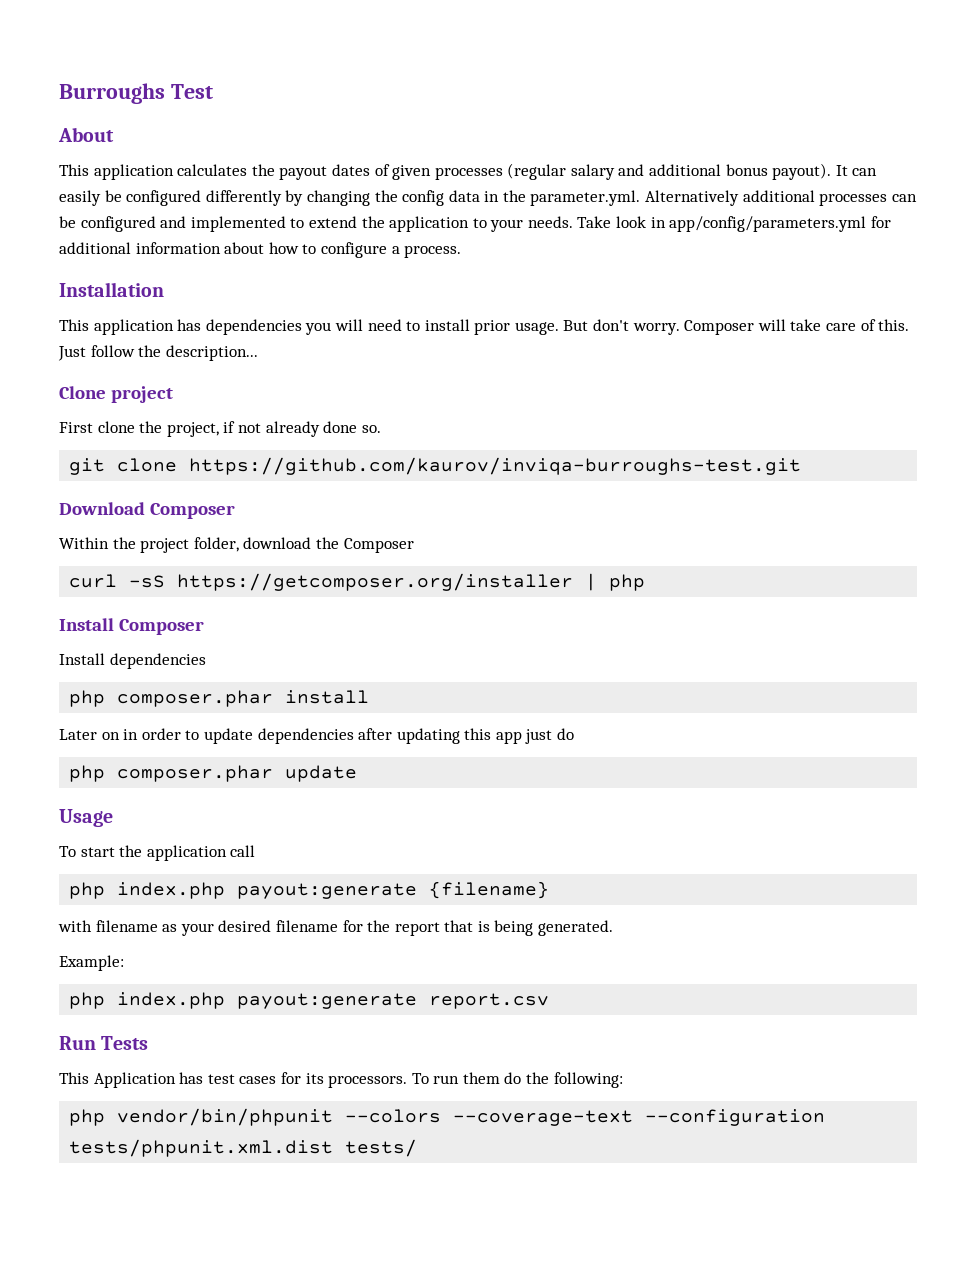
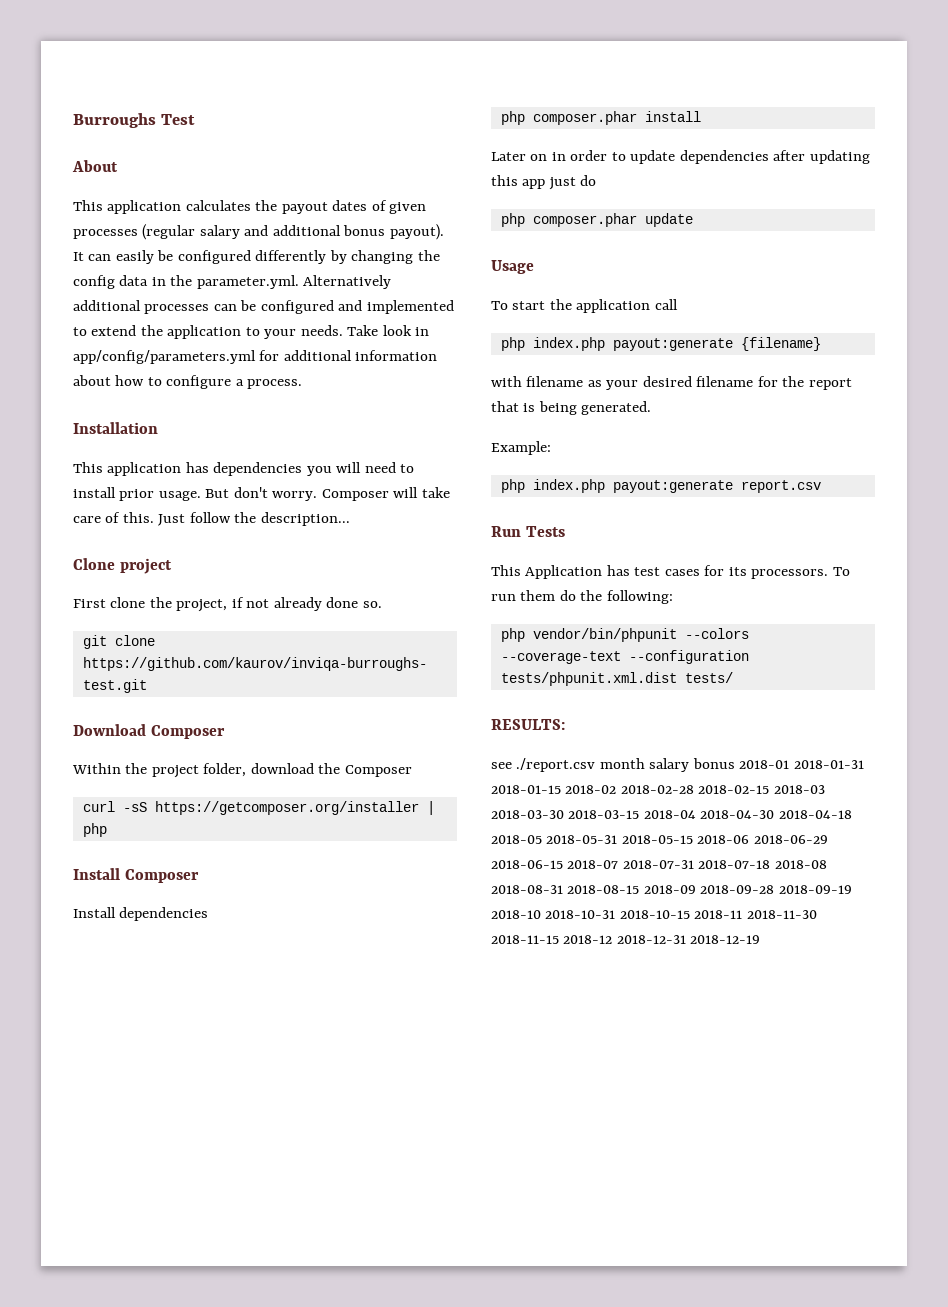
+ RESULTS:
+ see ./report.csv month salary bonus 2018-01 2018-01-31 2018-01-15 2018-02 2018-02-28 2018-02-15 2018-03 2018-03-30 2018-03-15 2018-04 2018-04-30 2018-04-18 2018-05 2018-05-31 2018-05-15 2018-06 2018-06-29 2018-06-15 2018-07 2018-07-31 2018-07-18 2018-08 2018-08-31 2018-08-15 2018-09 2018-09-28 2018-09-19 2018-10 2018-10-31 2018-10-15 2018-11 2018-11-30 2018-11-15 2018-12 2018-12-31 2018-12-19

